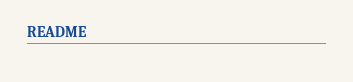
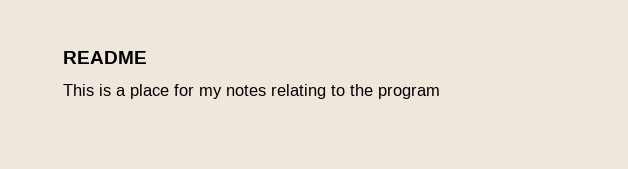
+ This is a place for my notes relating to the program

